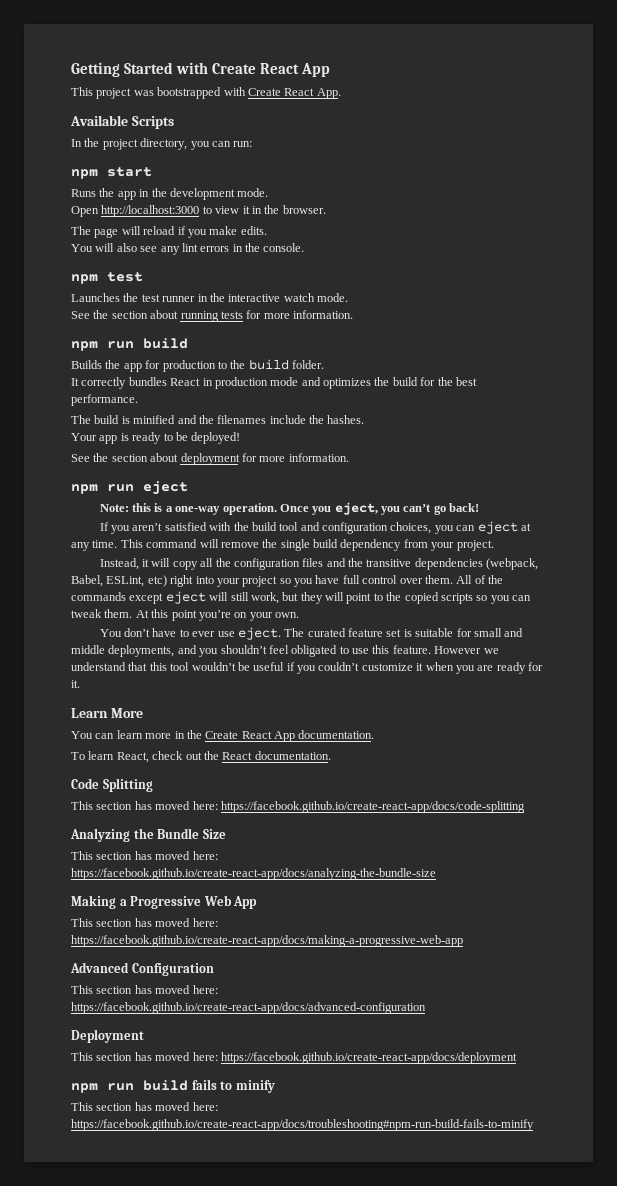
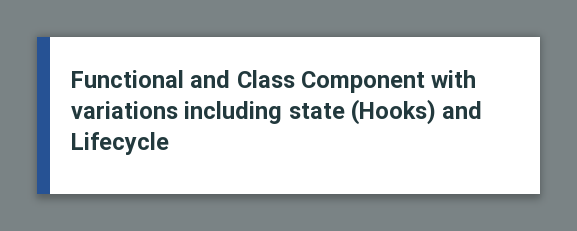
- Getting Started with Create React App
- This project was bootstrapped with Create React App.
- Available Scripts
- In the project directory, you can run:
- npm start
- Runs the app in the development mode.
- Open http://localhost:3000 to view it in the browser.
- The page will reload if you make edits.
- You will also see any lint errors in the console.
- npm test
- Launches the test runner in the interactive watch mode.
- See the section about running tests for more information.
- npm run build
- Builds the app for production to the build folder.
- It correctly bundles React in production mode and optimizes the build for the best performance.
- The build is minified and the filenames include the hashes.
- Your app is ready to be deployed!
- See the section about deployment for more information.
- npm run eject
- Note: this is a one-way operation. Once you eject, you can’t go back!
- If you aren’t satisfied with the build tool and configuration choices, you can eject at any time. This command will remove the single build dependency from your project.
- Instead, it will copy all the configuration files and the transitive dependencies (webpack, Babel, ESLint, etc) right into your project so you have full control over them. All of the commands except eject will still work, but they will point to the copied scripts so you can tweak them. At this point you’re on your own.
- You don’t have to ever use eject. The curated feature set is suitable for small and middle deployments, and you shouldn’t feel obligated to use this feature. However we understand that this tool wouldn’t be useful if you couldn’t customize it when you are ready for it.
- Learn More
- You can learn more in the Create React App documentation.
- To learn React, check out the React documentation.
- Code Splitting
- This section has moved here: https://facebook.github.io/create-react-app/docs/code-splitting
- Analyzing the Bundle Size
- This section has moved here: https://facebook.github.io/create-react-app/docs/analyzing-the-bundle-size
- Making a Progressive Web App
- This section has moved here: https://facebook.github.io/create-react-app/docs/making-a-progressive-web-app
- Advanced Configuration
- This section has moved here: https://facebook.github.io/create-react-app/docs/advanced-configuration
- Deployment
- This section has moved here: https://facebook.github.io/create-react-app/docs/deployment
- npm run build fails to minify
- This section has moved here: https://facebook.github.io/create-react-app/docs/troubleshooting#npm-run-build-fails-to-minify
+ Functional and Class Component with variations including state (Hooks) and Lifecycle

